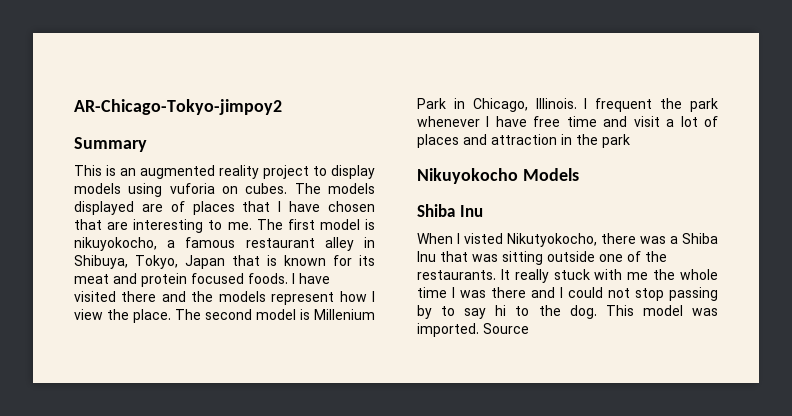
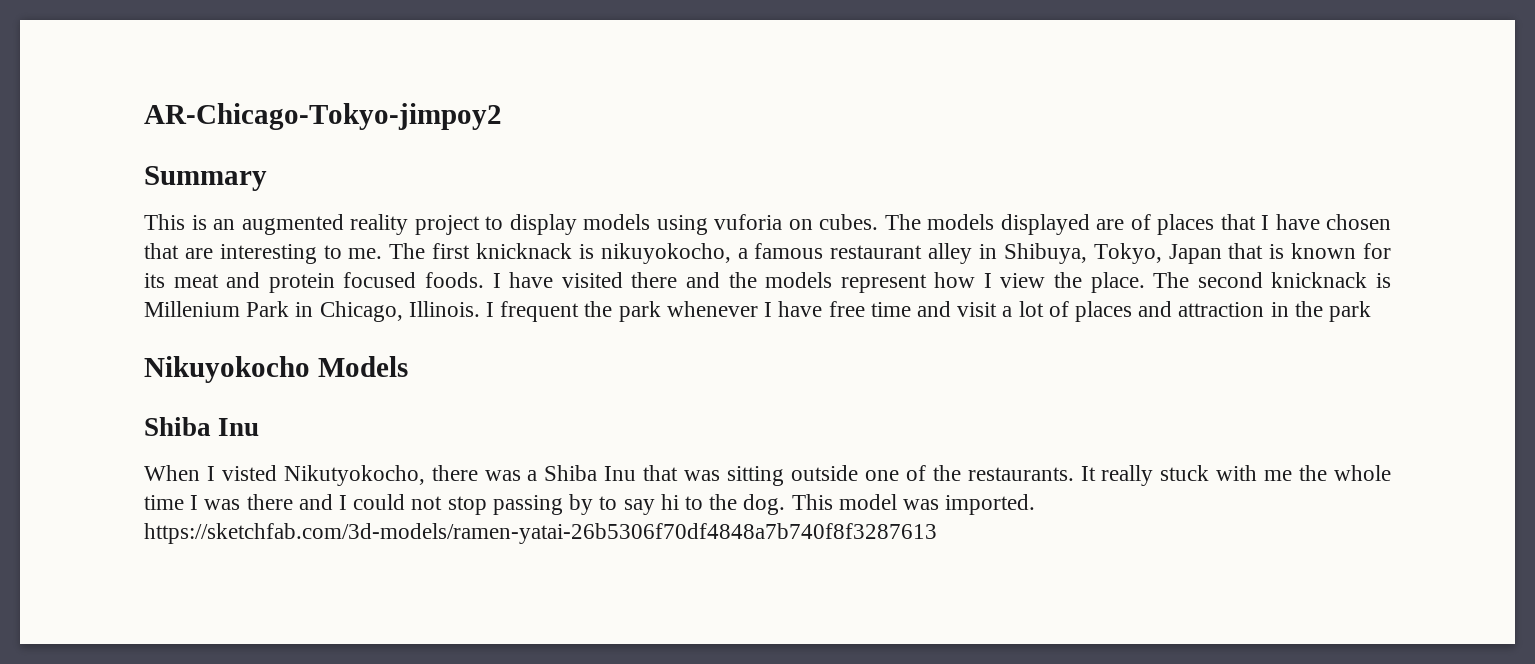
- The first model is nikuyokocho, a famous restaurant alley in Shibuya, Tokyo, Japan that is known for its meat and protein focused foods.
+ The first knicknack is nikuyokocho, a famous restaurant alley in Shibuya, Tokyo, Japan that is known for its meat and protein focused foods.
- The second model is Millenium Park in Chicago, Illinois.
+ The second knicknack is Millenium Park in Chicago, Illinois.
- This model was imported. Source
+ This model was imported. https://sketchfab.com/3d-models/ramen-yatai-26b5306f70df4848a7b740f8f3287613

